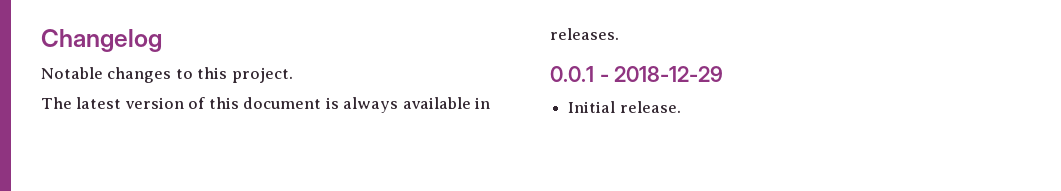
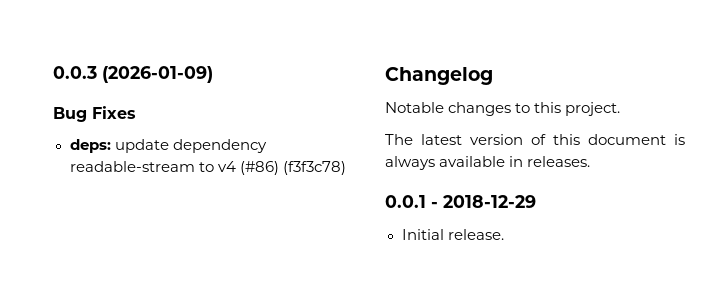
+ 0.0.3 (2026-01-09)
+ Bug Fixes
+ deps: update dependency readable-stream to v4 (#86) (f3f3c78)

